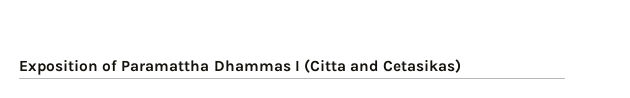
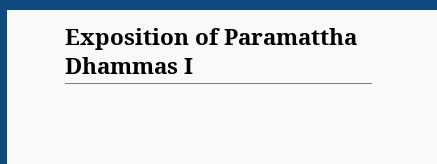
- Exposition of Paramattha Dhammas I (Citta and Cetasikas)
+ Exposition of Paramattha Dhammas I

